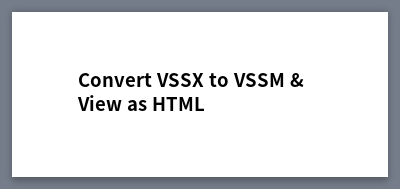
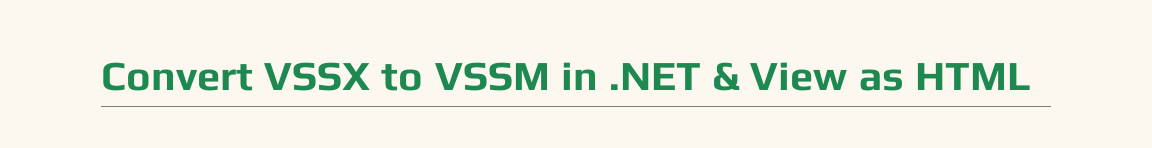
- Convert VSSX to VSSM & View as HTML
+ Convert VSSX to VSSM in .NET & View as HTML

